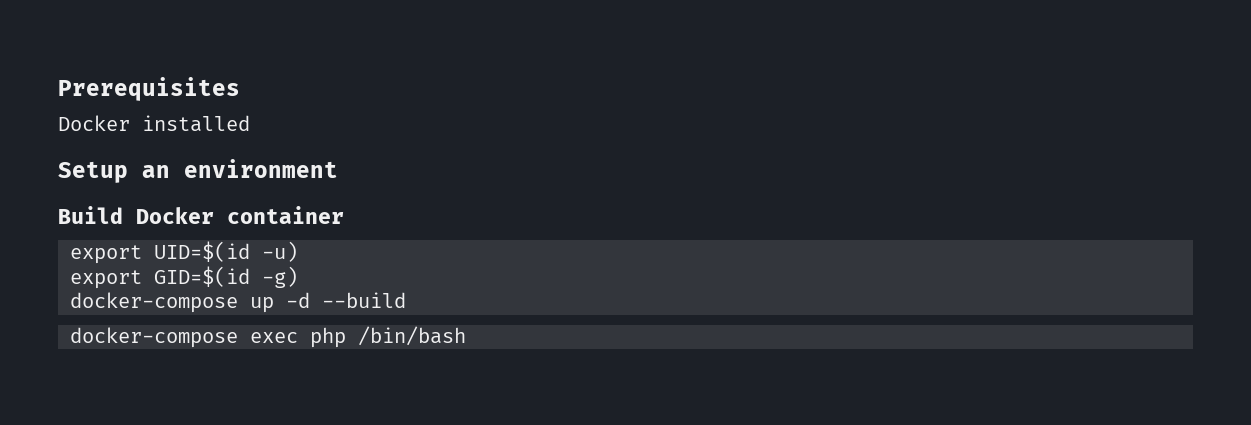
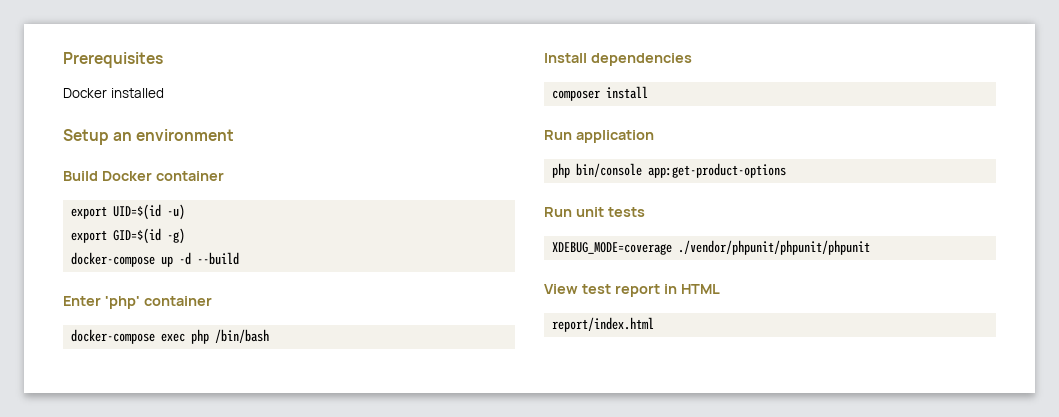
+ Enter 'php' container
+ Install dependencies
+ composer install
+ Run application
+ php bin/console app:get-product-options
+ Run unit tests
+ XDEBUG_MODE=coverage ./vendor/phpunit/phpunit/phpunit
+ View test report in HTML
+ report/index.html

